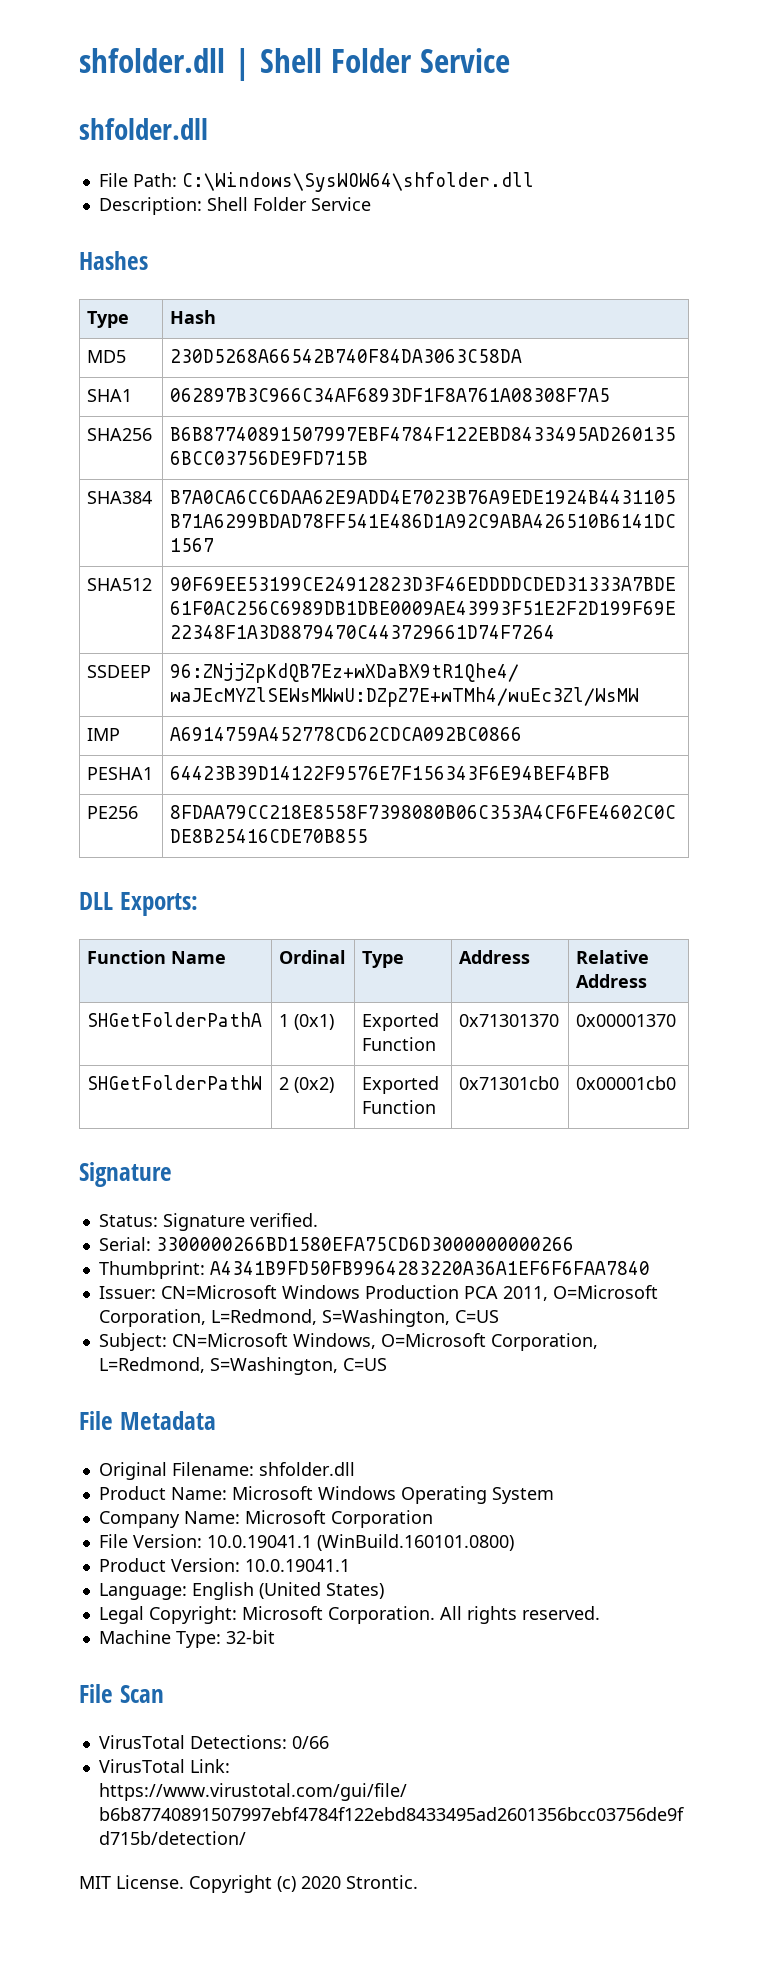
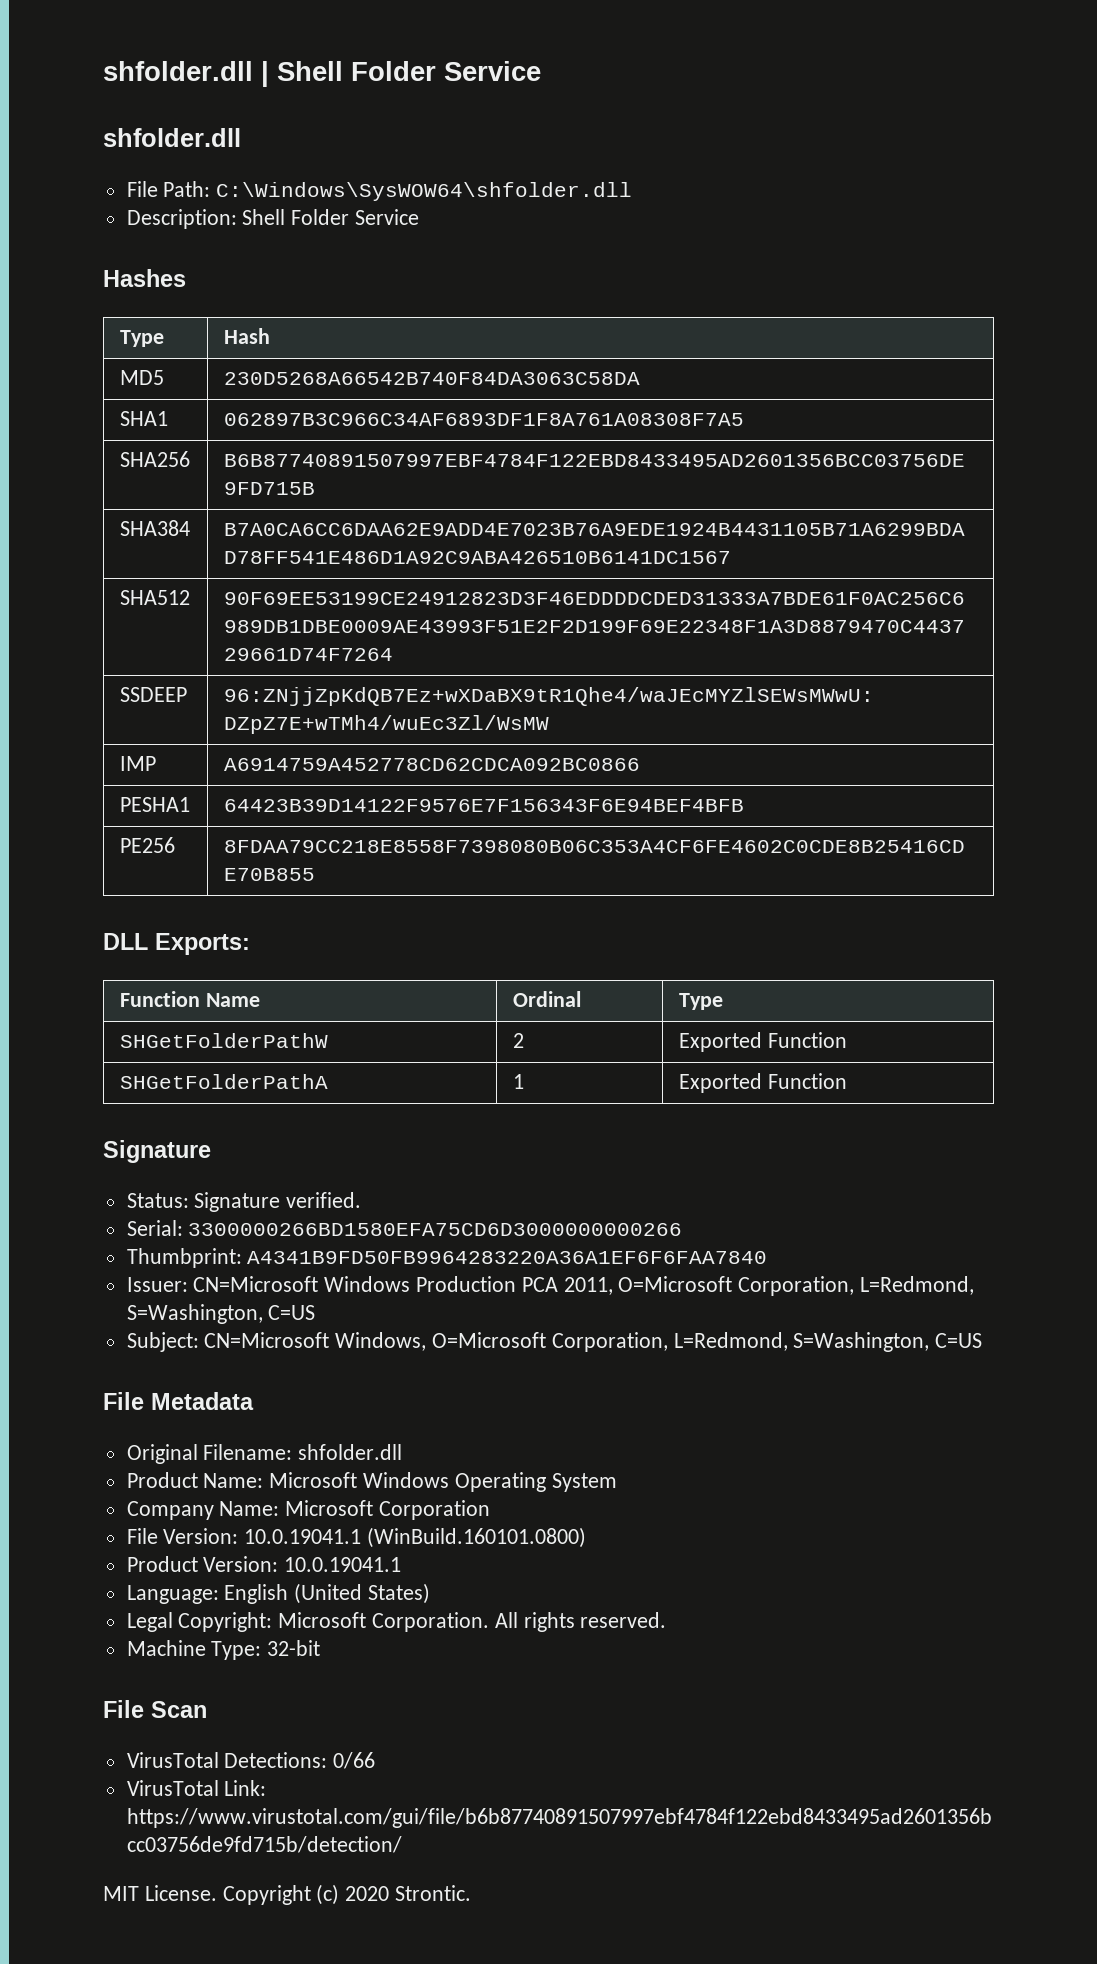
- Function Name | Ordinal | Type | Address | Relative Address
+ Function Name | Ordinal | Type
+ SHGetFolderPathW | 2 | Exported Function
- SHGetFolderPathA | 1 (0x1) | Exported Function | 0x71301370 | 0x00001370
- SHGetFolderPathW | 2 (0x2) | Exported Function | 0x71301cb0 | 0x00001cb0
+ SHGetFolderPathA | 1 | Exported Function

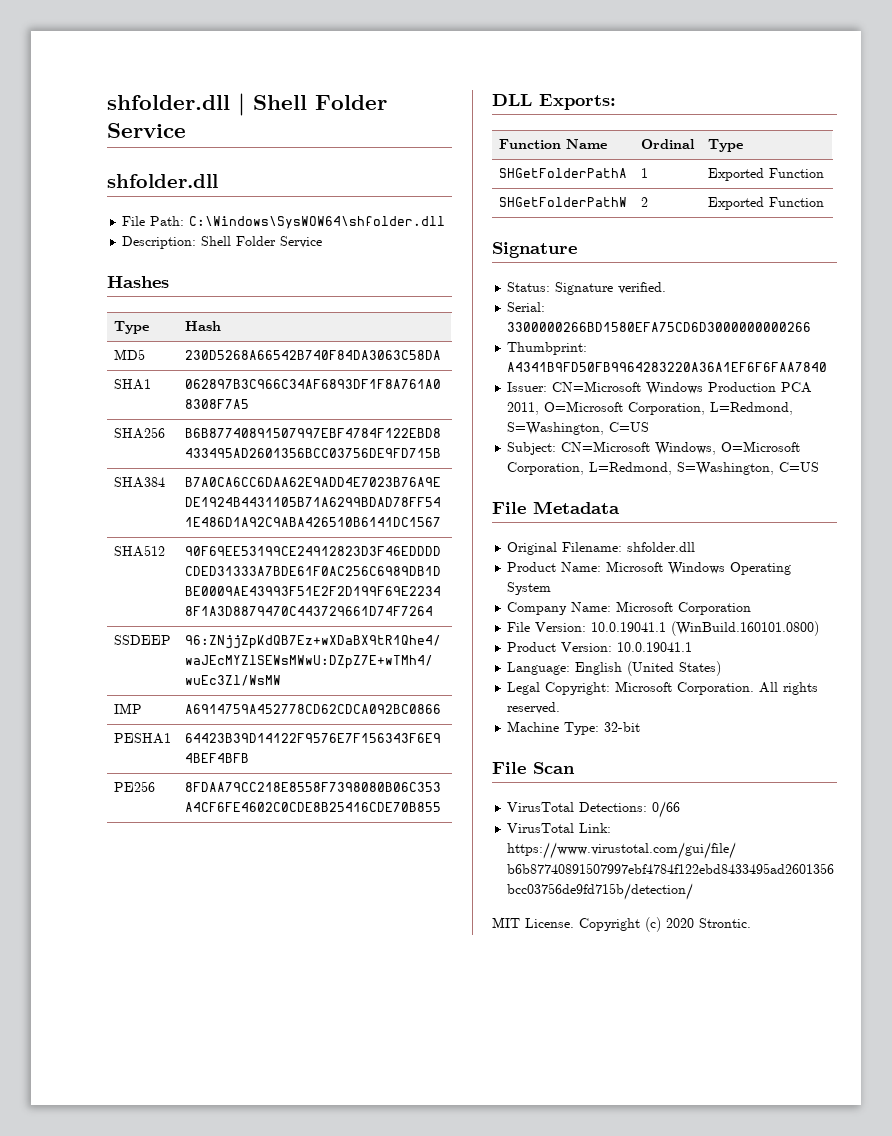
+ SHGetFolderPathA | 1 | Exported Function
  SHGetFolderPathW | 2 | Exported Function
- SHGetFolderPathA | 1 | Exported Function

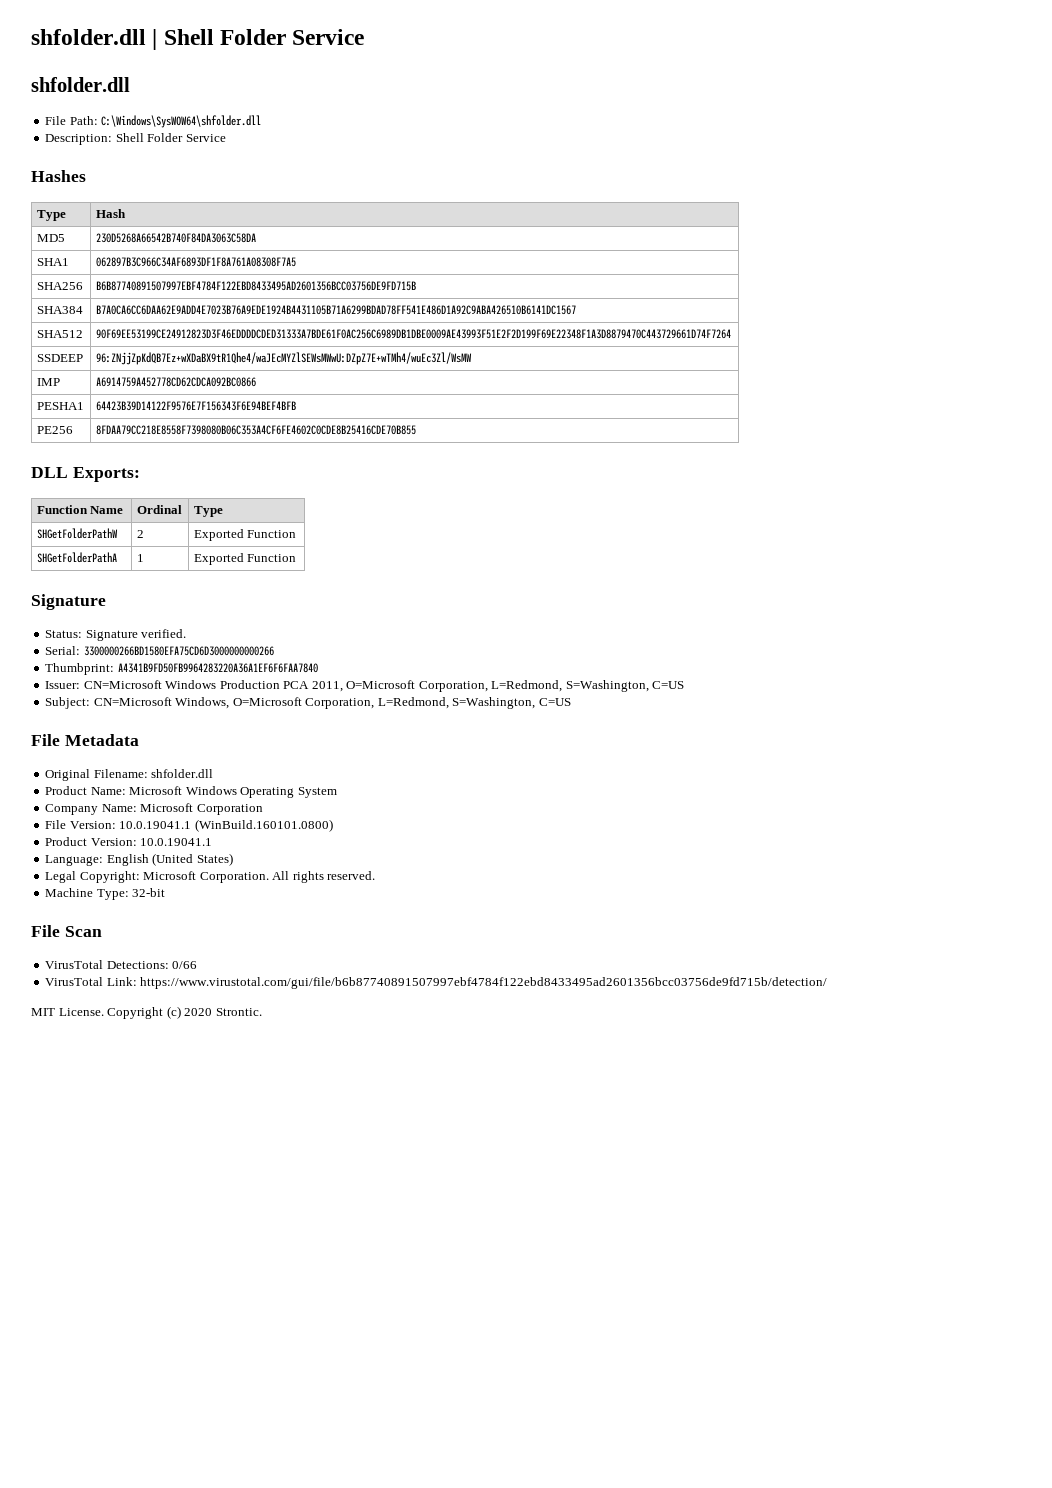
+ SHGetFolderPathW | 2 | Exported Function
  SHGetFolderPathA | 1 | Exported Function
- SHGetFolderPathW | 2 | Exported Function

